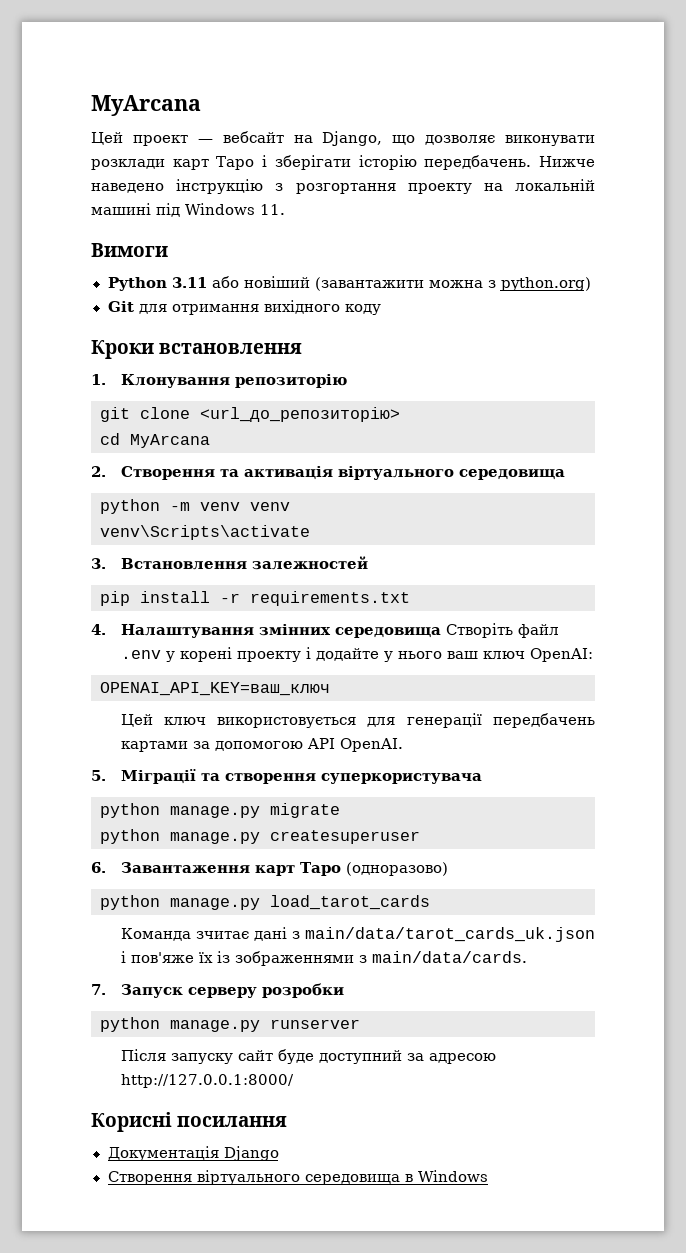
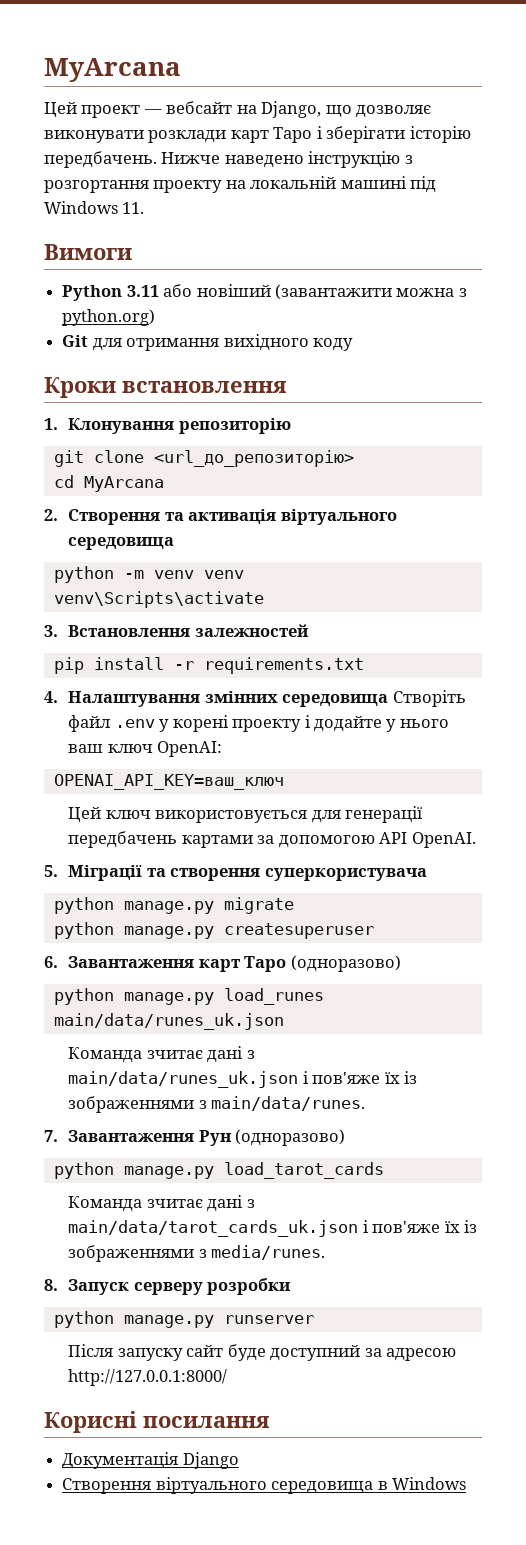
+ python manage.py load_runes main/data/runes_uk.json
+ Команда зчитає дані з main/data/runes_uk.json і пов'яже їх із зображеннями з main/data/runes.
+ 7. Завантаження Рун (одноразово)
- Команда зчитає дані з main/data/tarot_cards_uk.json і пов'яже їх із зображеннями з main/data/cards.
- 7. Запуск серверу розробки
+ Команда зчитає дані з main/data/tarot_cards_uk.json і пов'яже їх із зображеннями з media/runes.
+ 8. Запуск серверу розробки

